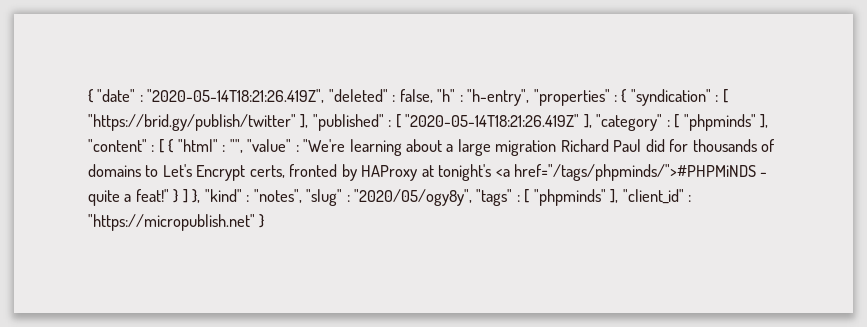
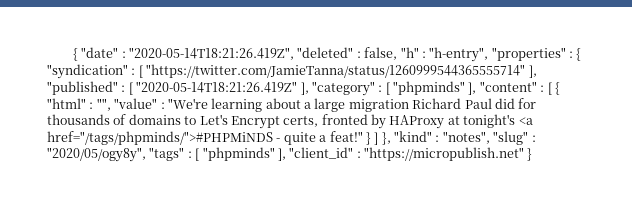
- [ "https://brid.gy/publish/twitter" ], "published" :
+ [ "https://twitter.com/JamieTanna/status/1260999544365555714" ], "published" :

